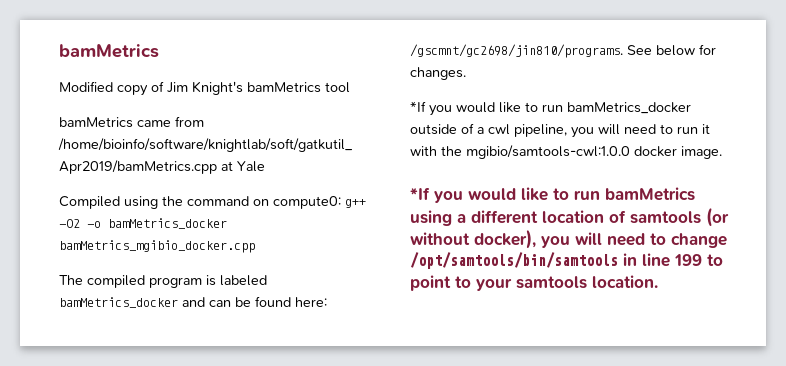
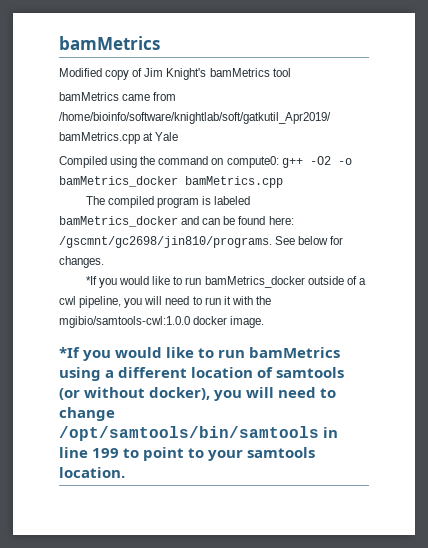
- Compiled using the command on compute0: g++ -O2 -o bamMetrics_docker bamMetrics_mgibio_docker.cpp
+ Compiled using the command on compute0: g++ -O2 -o bamMetrics_docker bamMetrics.cpp

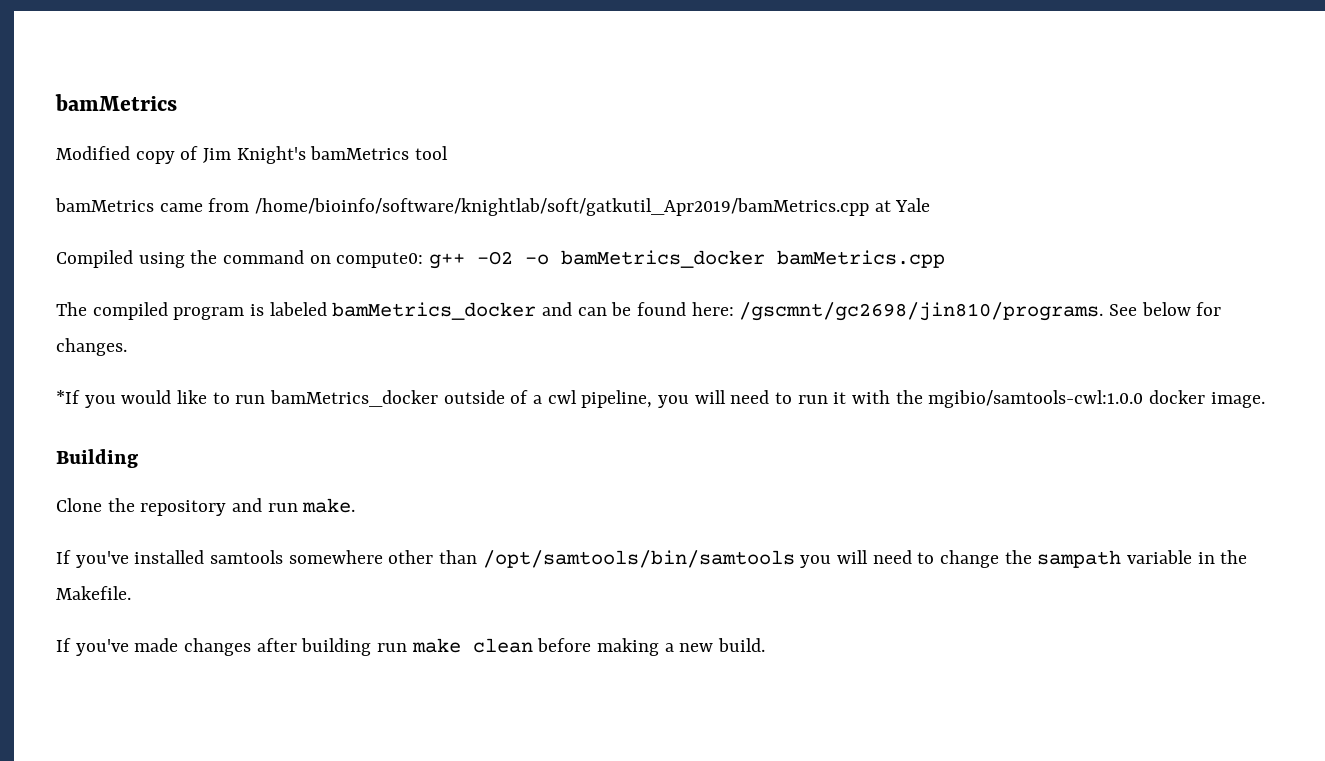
- *If you would like to run bamMetrics using a different location of samtools (or without docker), you will need to change /opt/samtools/bin/samtools in line 199 to point to your samtools location.
+ Building
+ Clone the repository and run make.
+ If you've installed samtools somewhere other than /opt/samtools/bin/samtools you will need to change the sampath variable in the Makefile.
+ If you've made changes after building run make clean before making a new build.

